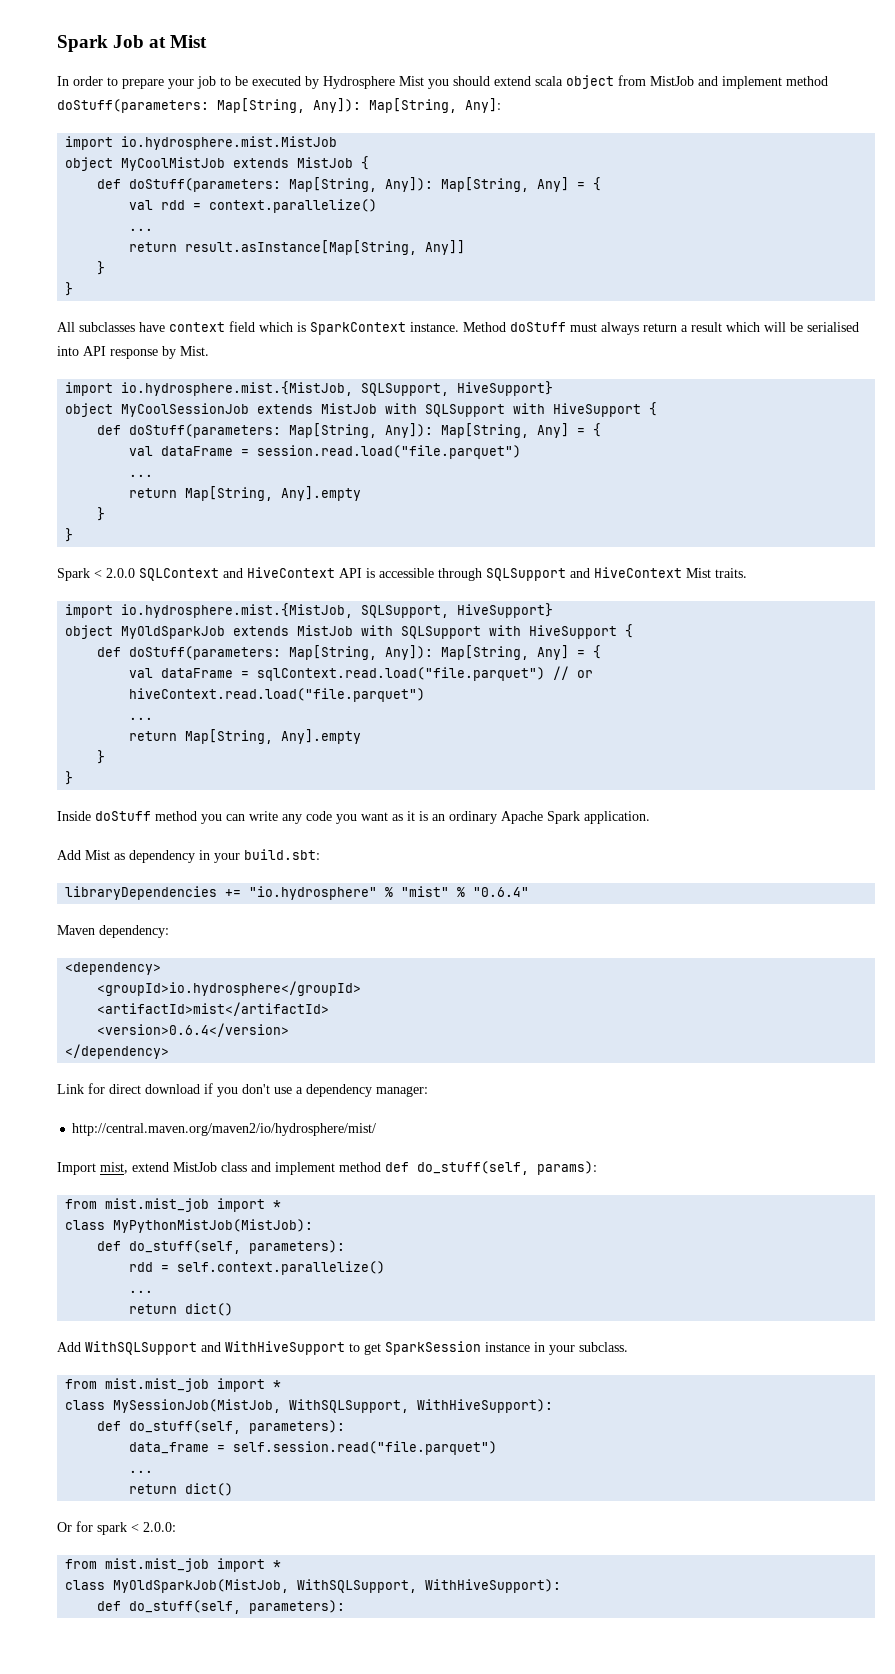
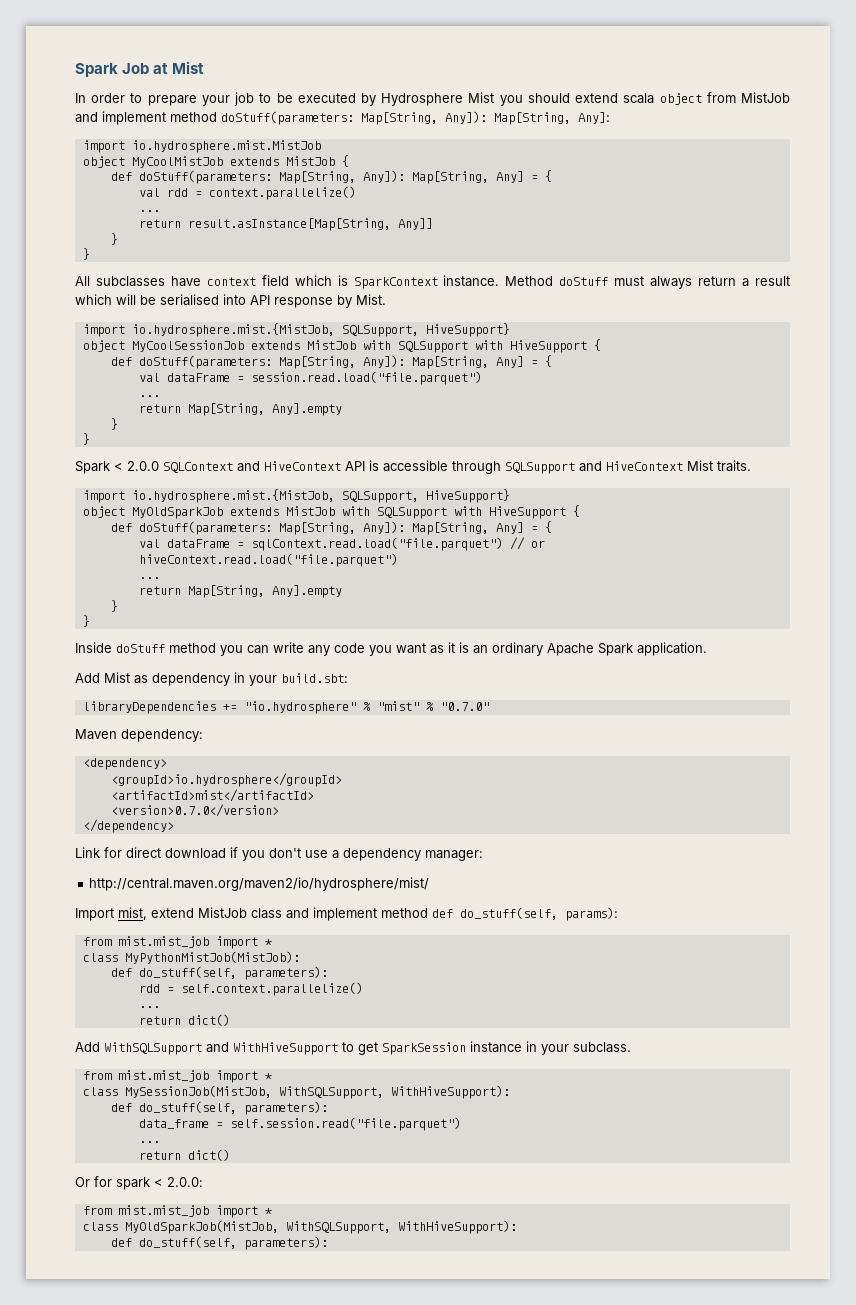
- libraryDependencies += "io.hydrosphere" % "mist" % "0.6.4"
+ libraryDependencies += "io.hydrosphere" % "mist" % "0.7.0"
- <version>0.6.4</version>
+ <version>0.7.0</version>

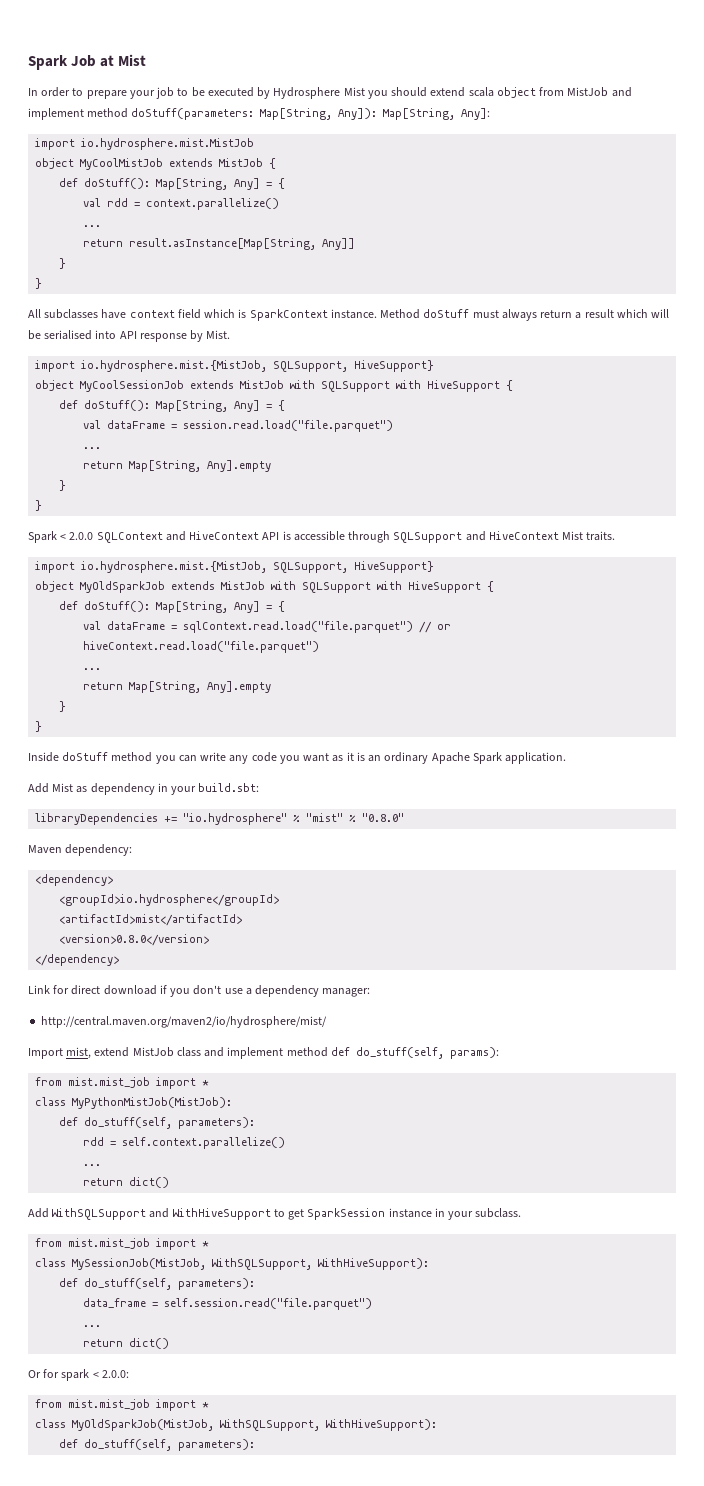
  object MyCoolMistJob extends MistJob {
- def doStuff(parameters: Map[String, Any]): Map[String, Any] = {
+ def doStuff(): Map[String, Any] = {
  object MyCoolSessionJob extends MistJob with SQLSupport with HiveSupport {
- def doStuff(parameters: Map[String, Any]): Map[String, Any] = {
+ def doStuff(): Map[String, Any] = {
  object MyOldSparkJob extends MistJob with SQLSupport with HiveSupport {
- def doStuff(parameters: Map[String, Any]): Map[String, Any] = {
+ def doStuff(): Map[String, Any] = {
- libraryDependencies += "io.hydrosphere" % "mist" % "0.7.0"
+ libraryDependencies += "io.hydrosphere" % "mist" % "0.8.0"
- <version>0.7.0</version>
+ <version>0.8.0</version>

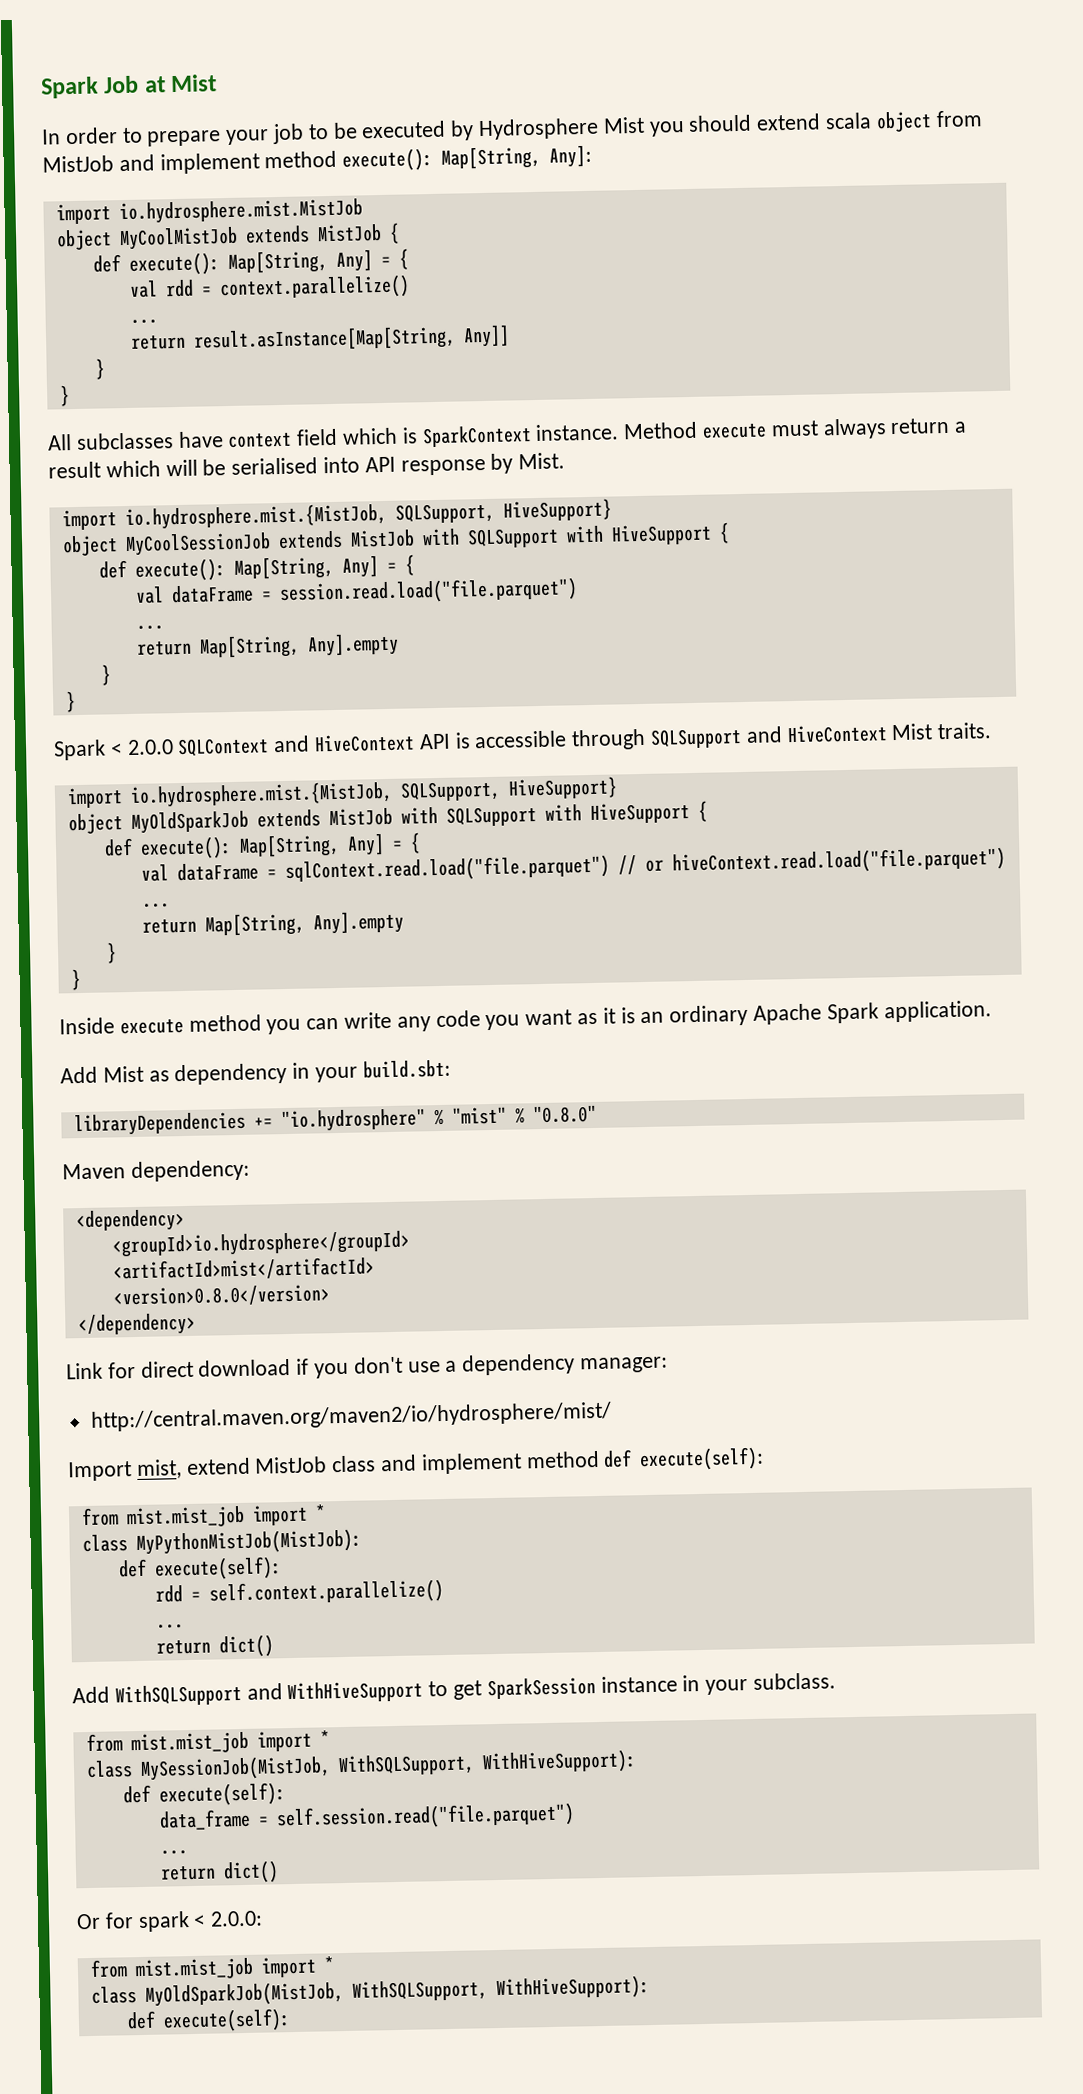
- In order to prepare your job to be executed by Hydrosphere Mist you should extend scala object from MistJob and implement method doStuff(parameters: Map[String, Any]): Map[String, Any]:
+ In order to prepare your job to be executed by Hydrosphere Mist you should extend scala object from MistJob and implement method execute(): Map[String, Any]:
  object MyCoolMistJob extends MistJob {
- def doStuff(): Map[String, Any] = {
+ def execute(): Map[String, Any] = {
- Method doStuff must always return a result which will be serialised into API response by Mist.
+ Method execute must always return a result which will be serialised into API response by Mist.
  object MyCoolSessionJob extends MistJob with SQLSupport with HiveSupport {
- def doStuff(): Map[String, Any] = {
+ def execute(): Map[String, Any] = {
  object MyOldSparkJob extends MistJob with SQLSupport with HiveSupport {
- def doStuff(): Map[String, Any] = {
+ def execute(): Map[String, Any] = {
- Inside doStuff method you can write any code you want as it is an ordinary Apache Spark application.
+ Inside execute method you can write any code you want as it is an ordinary Apache Spark application.
- Import mist, extend MistJob class and implement method def do_stuff(self, params):
+ Import mist, extend MistJob class and implement method def execute(self):
  class MyPythonMistJob(MistJob):
- def do_stuff(self, parameters):
+ def execute(self):
  class MySessionJob(MistJob, WithSQLSupport, WithHiveSupport):
- def do_stuff(self, parameters):
+ def execute(self):
  class MyOldSparkJob(MistJob, WithSQLSupport, WithHiveSupport):
- def do_stuff(self, parameters):
+ def execute(self):

